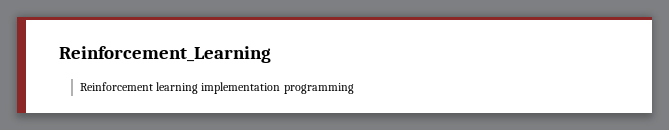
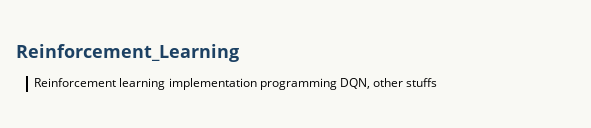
- Reinforcement learning implementation programming
+ Reinforcement learning implementation programming DQN, other stuffs

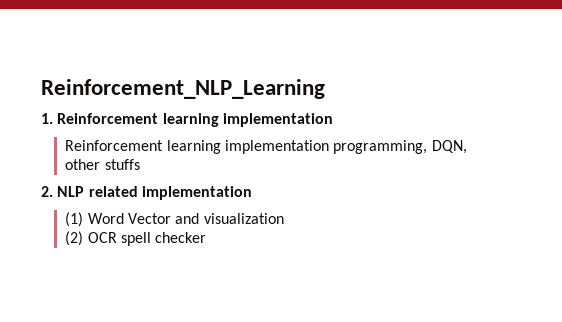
- Reinforcement_Learning
- Reinforcement learning implementation programming DQN, other stuffs
+ Reinforcement_NLP_Learning
+ 1. Reinforcement learning implementation
+ Reinforcement learning implementation programming, DQN, other stuffs
+ 2. NLP related implementation
+ (1) Word Vector and visualization
+ (2) OCR spell checker

